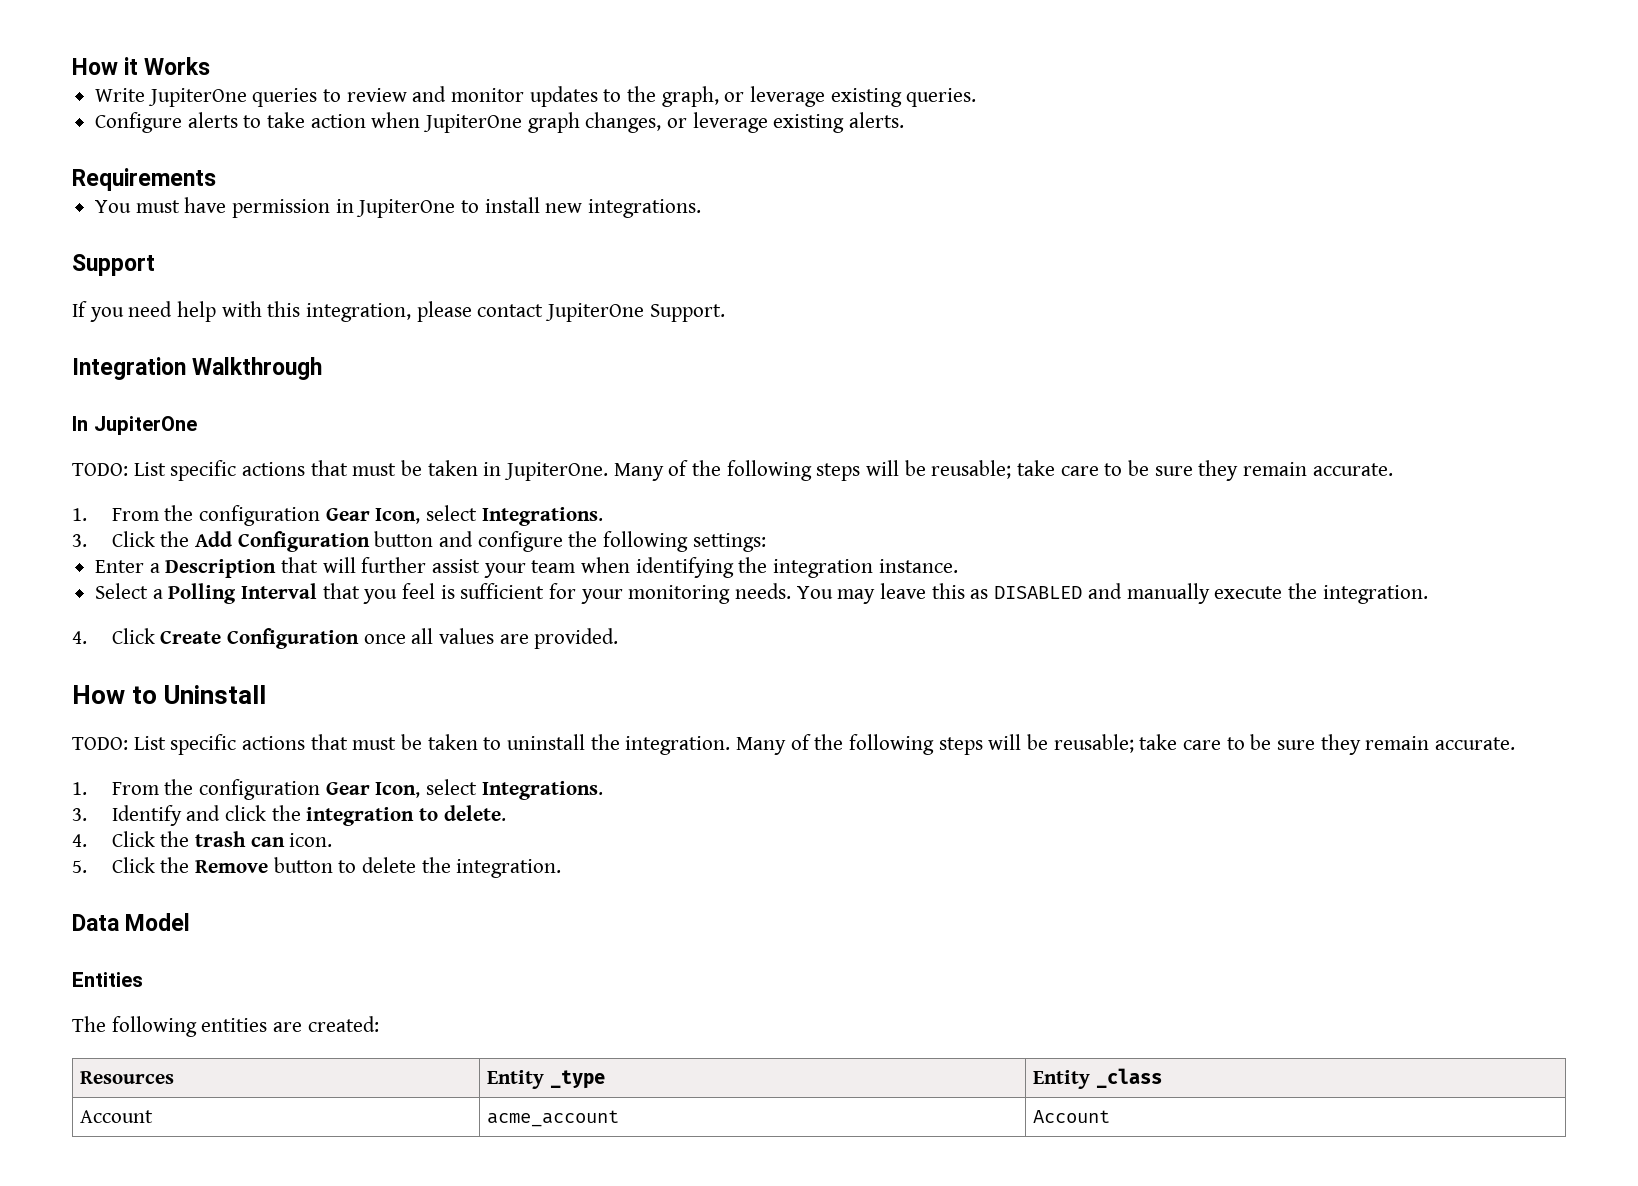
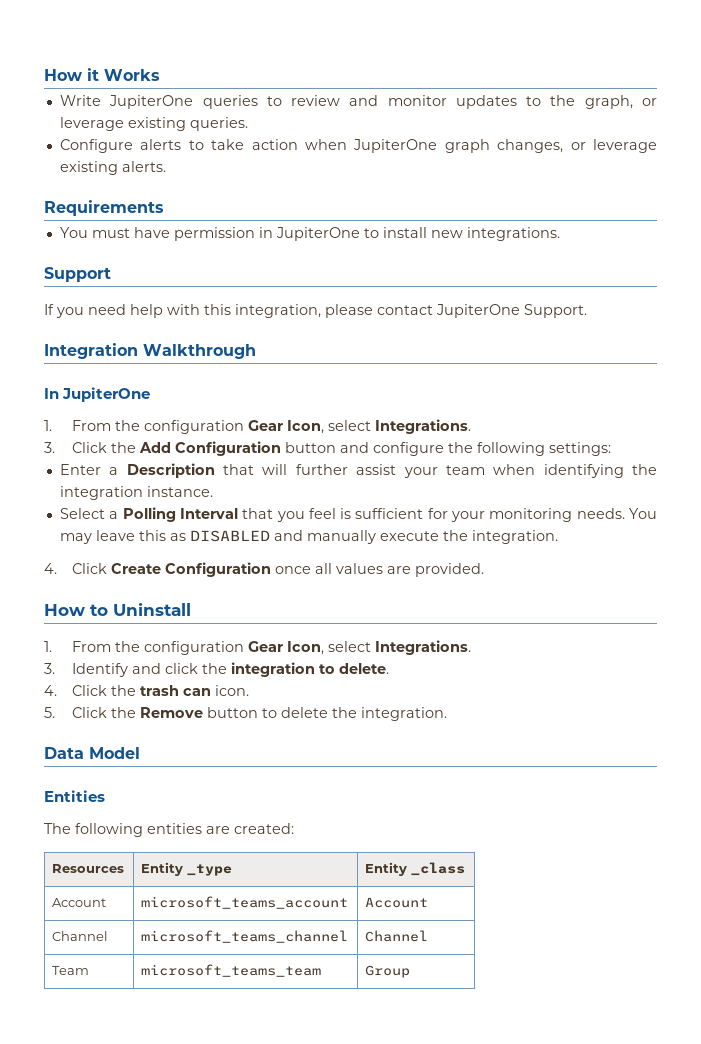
- TODO: List specific actions that must be taken in JupiterOne. Many of the following steps will be reusable; take care to be sure they remain accurate.
- TODO: List specific actions that must be taken to uninstall the integration. Many of the following steps will be reusable; take care to be sure they remain accurate.
- Account | acme_account | Account
+ Account | microsoft_teams_account | Account
+ Channel | microsoft_teams_channel | Channel
+ Team | microsoft_teams_team | Group

